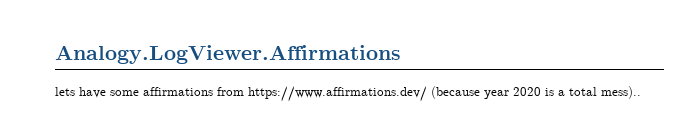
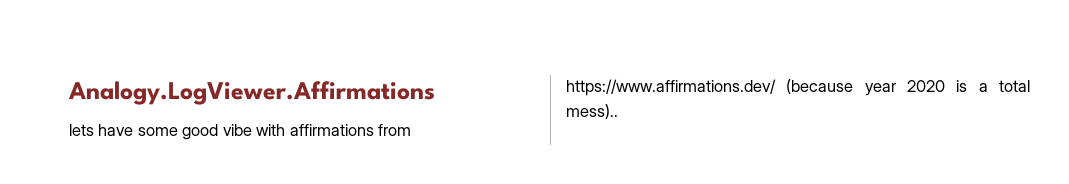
- lets have some affirmations from https://www.affirmations.dev/ (because year 2020 is a total mess)..
+ lets have some good vibe with affirmations from https://www.affirmations.dev/ (because year 2020 is a total mess)..

